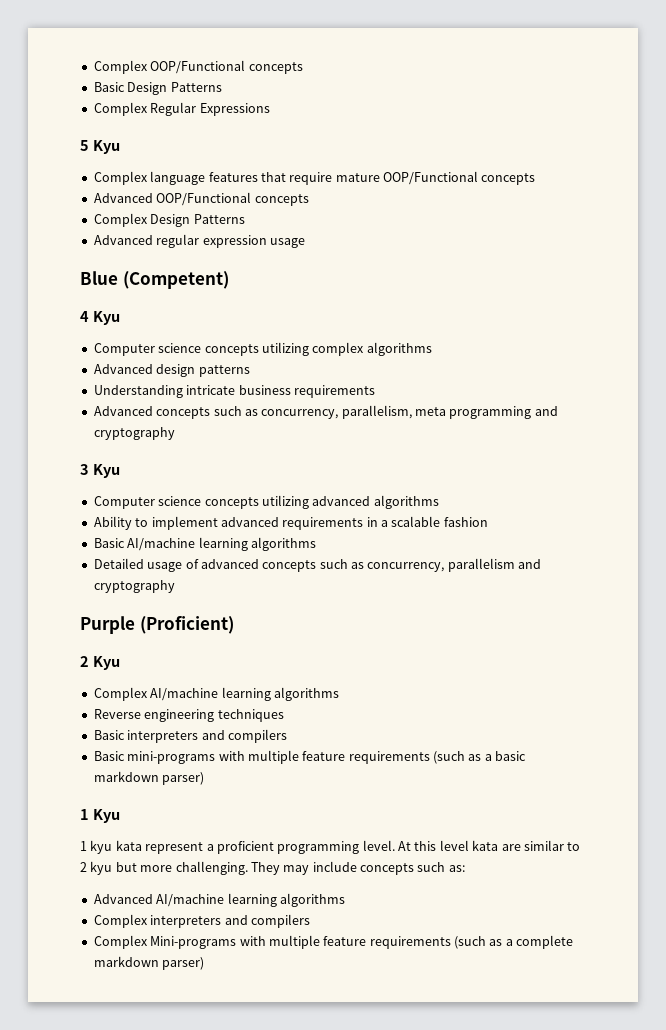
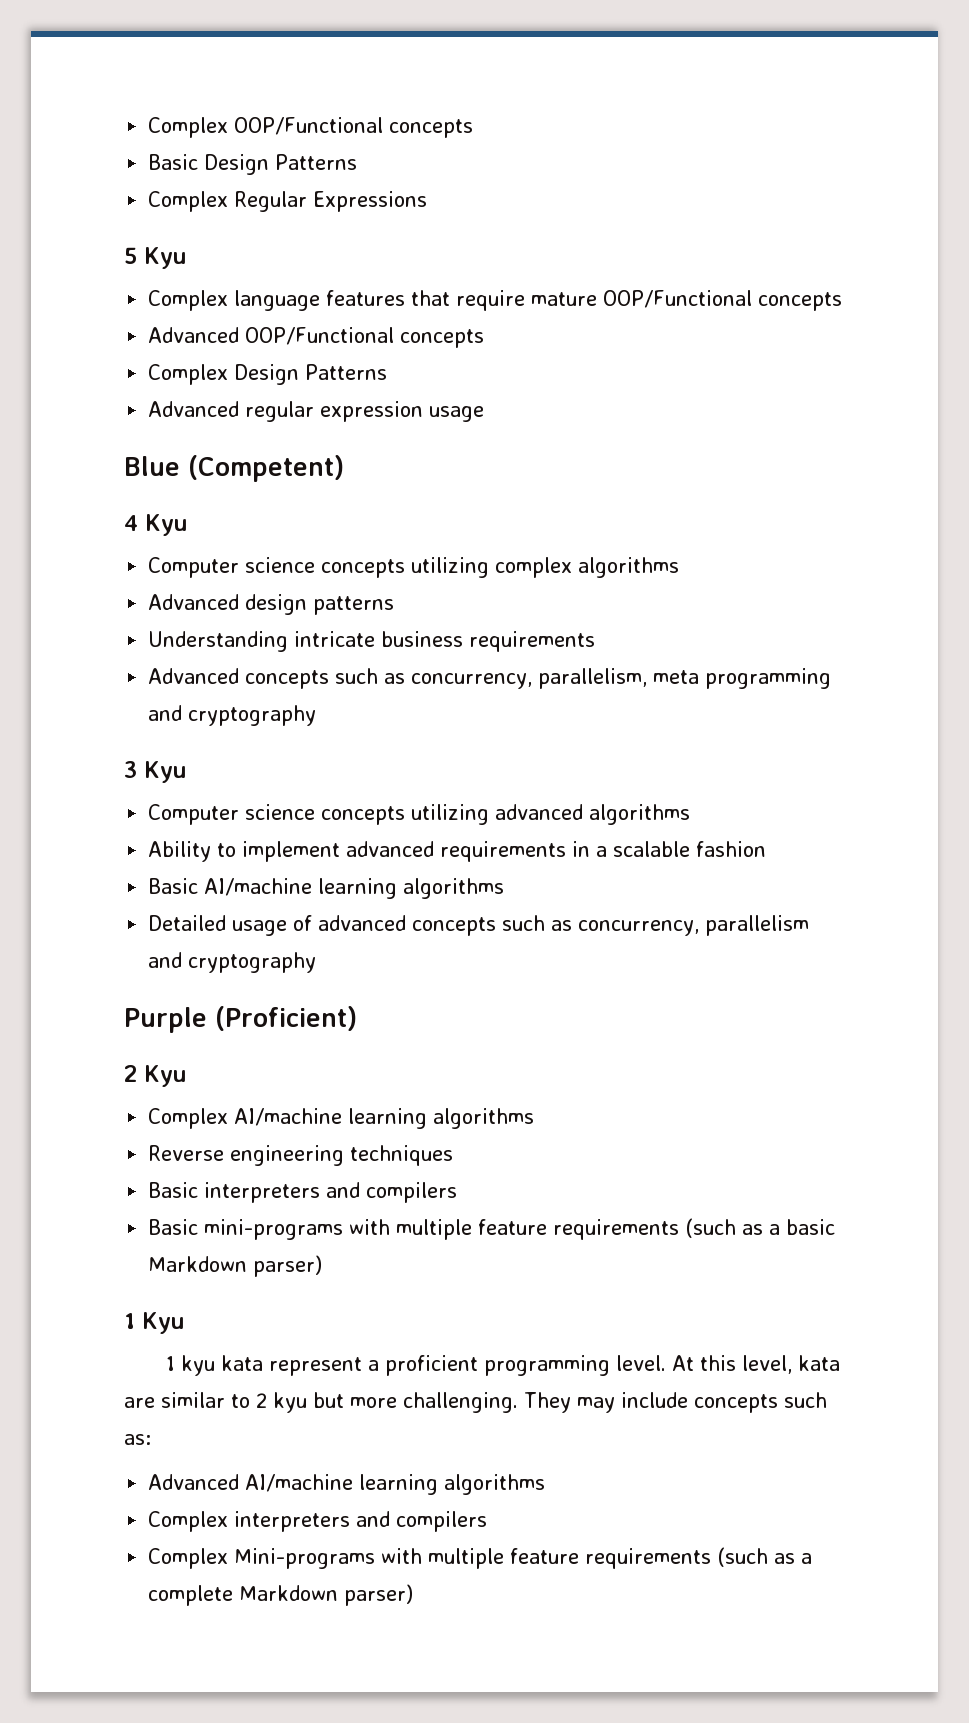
- Basic mini-programs with multiple feature requirements (such as a basic markdown parser)
+ Basic mini-programs with multiple feature requirements (such as a basic Markdown parser)
- At this level kata are similar to 2 kyu but more challenging.
+ At this level, kata are similar to 2 kyu but more challenging.
- Complex Mini-programs with multiple feature requirements (such as a complete markdown parser)
+ Complex Mini-programs with multiple feature requirements (such as a complete Markdown parser)

